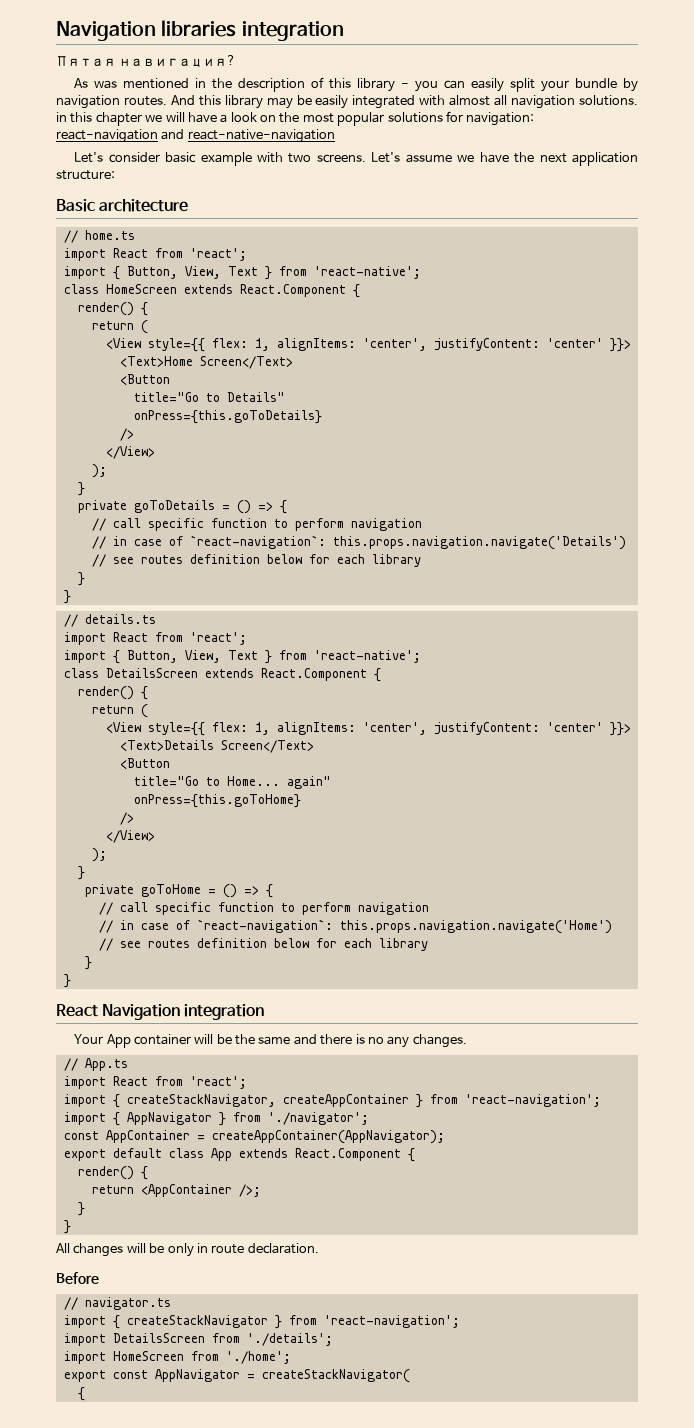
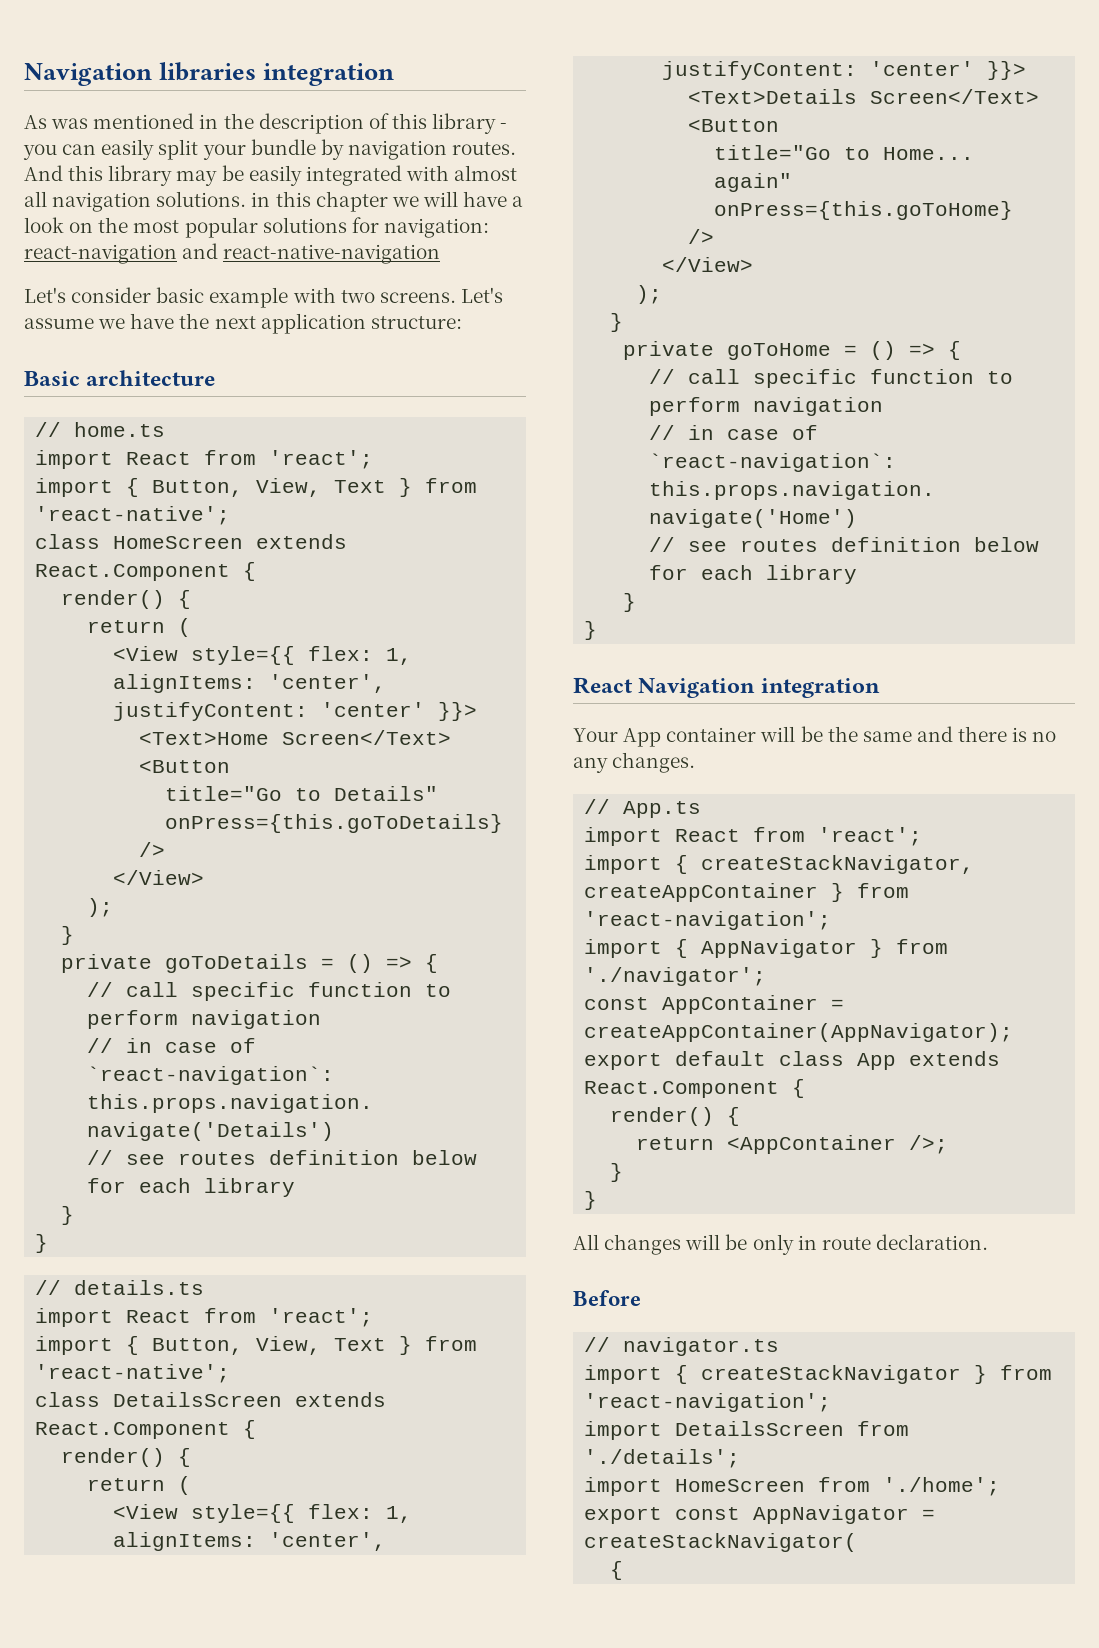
- Пятая навигация?

